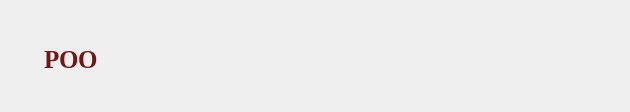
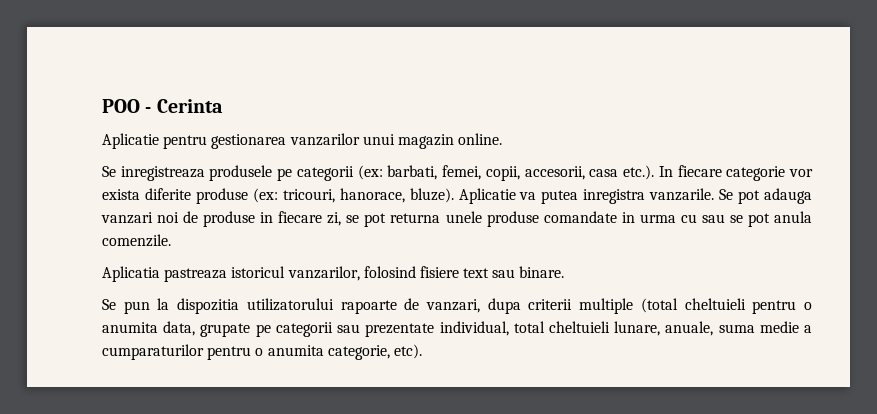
- POO
+ POO - Cerinta
+ Aplicatie pentru gestionarea vanzarilor unui magazin online.
+ Se inregistreaza produsele pe categorii (ex: barbati, femei, copii, accesorii, casa etc.). In fiecare categorie vor exista diferite produse (ex: tricouri, hanorace, bluze). Aplicatie va putea inregistra vanzarile. Se pot adauga vanzari noi de produse in fiecare zi, se pot returna unele produse comandate in urma cu sau se pot anula comenzile.
+ Aplicatia pastreaza istoricul vanzarilor, folosind fisiere text sau binare.
+ Se pun la dispozitia utilizatorului rapoarte de vanzari, dupa criterii multiple (total cheltuieli pentru o anumita data, grupate pe categorii sau prezentate individual, total cheltuieli lunare, anuale, suma medie a cumparaturilor pentru o anumita categorie, etc).

